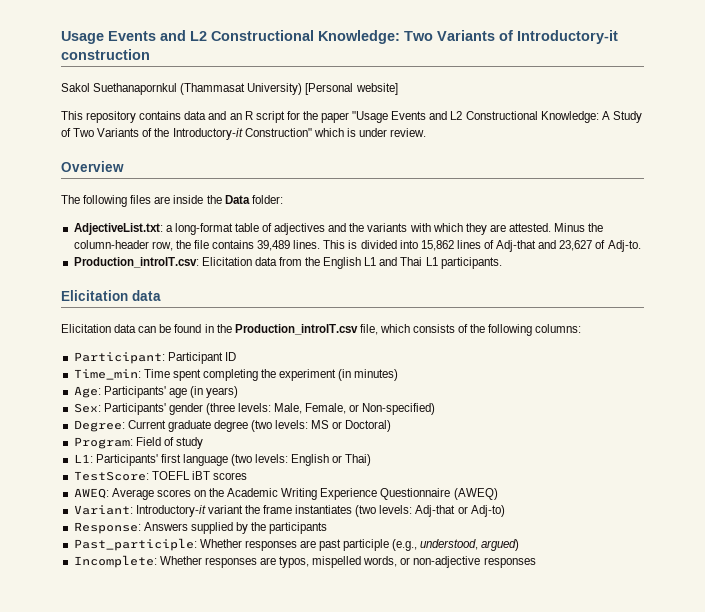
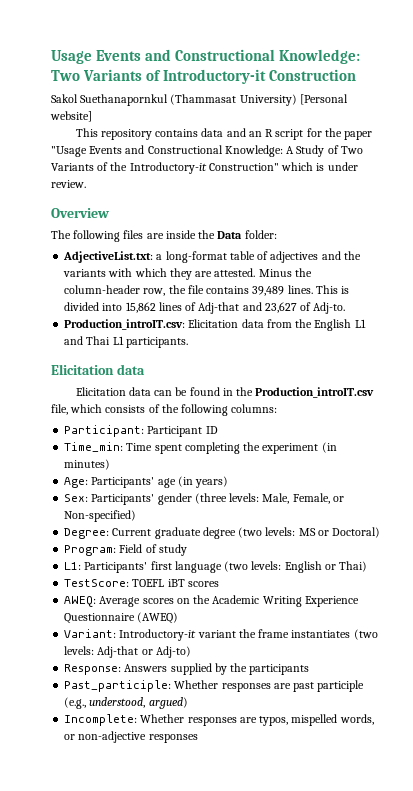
- Usage Events and L2 Constructional Knowledge: Two Variants of Introductory-it construction
+ Usage Events and Constructional Knowledge: Two Variants of Introductory-it Construction
- This repository contains data and an R script for the paper "Usage Events and L2 Constructional Knowledge: A Study of Two Variants of the Introductory-it Construction" which is under review.
+ This repository contains data and an R script for the paper "Usage Events and Constructional Knowledge: A Study of Two Variants of the Introductory-it Construction" which is under review.

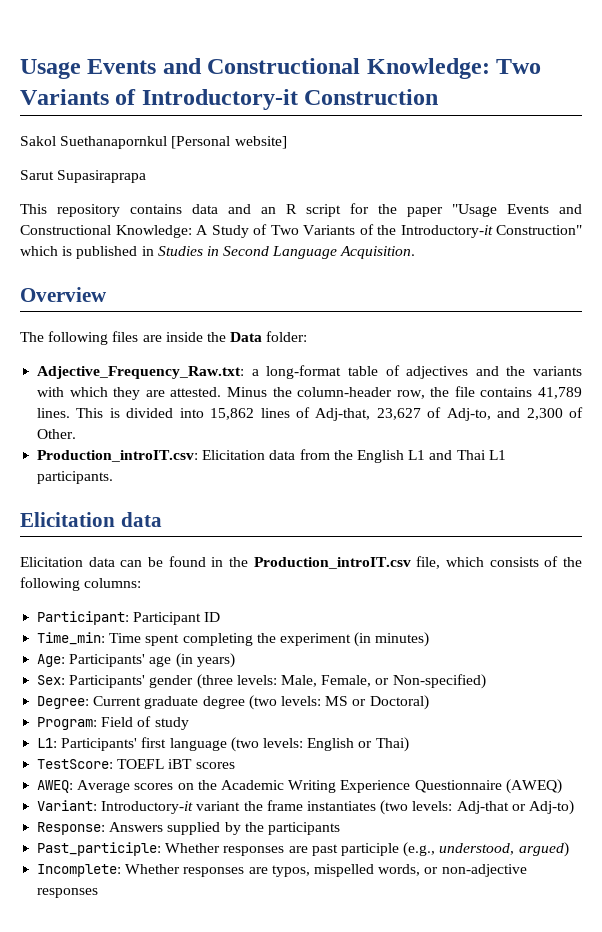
- Sakol Suethanapornkul (Thammasat University) [Personal website]
+ Sakol Suethanapornkul [Personal website]
+ Sarut Supasiraprapa
- This repository contains data and an R script for the paper "Usage Events and Constructional Knowledge: A Study of Two Variants of the Introductory-it Construction" which is under review.
+ This repository contains data and an R script for the paper "Usage Events and Constructional Knowledge: A Study of Two Variants of the Introductory-it Construction" which is published in Studies in Second Language Acquisition.
- AdjectiveList.txt: a long-format table of adjectives and the variants with which they are attested.
+ Adjective_Frequency_Raw.txt: a long-format table of adjectives and the variants with which they are attested.
- Minus the column-header row, the file contains 39,489 lines.
+ Minus the column-header row, the file contains 41,789 lines.
- This is divided into 15,862 lines of Adj-that and 23,627 of Adj-to.
+ This is divided into 15,862 lines of Adj-that, 23,627 of Adj-to, and 2,300 of Other.

